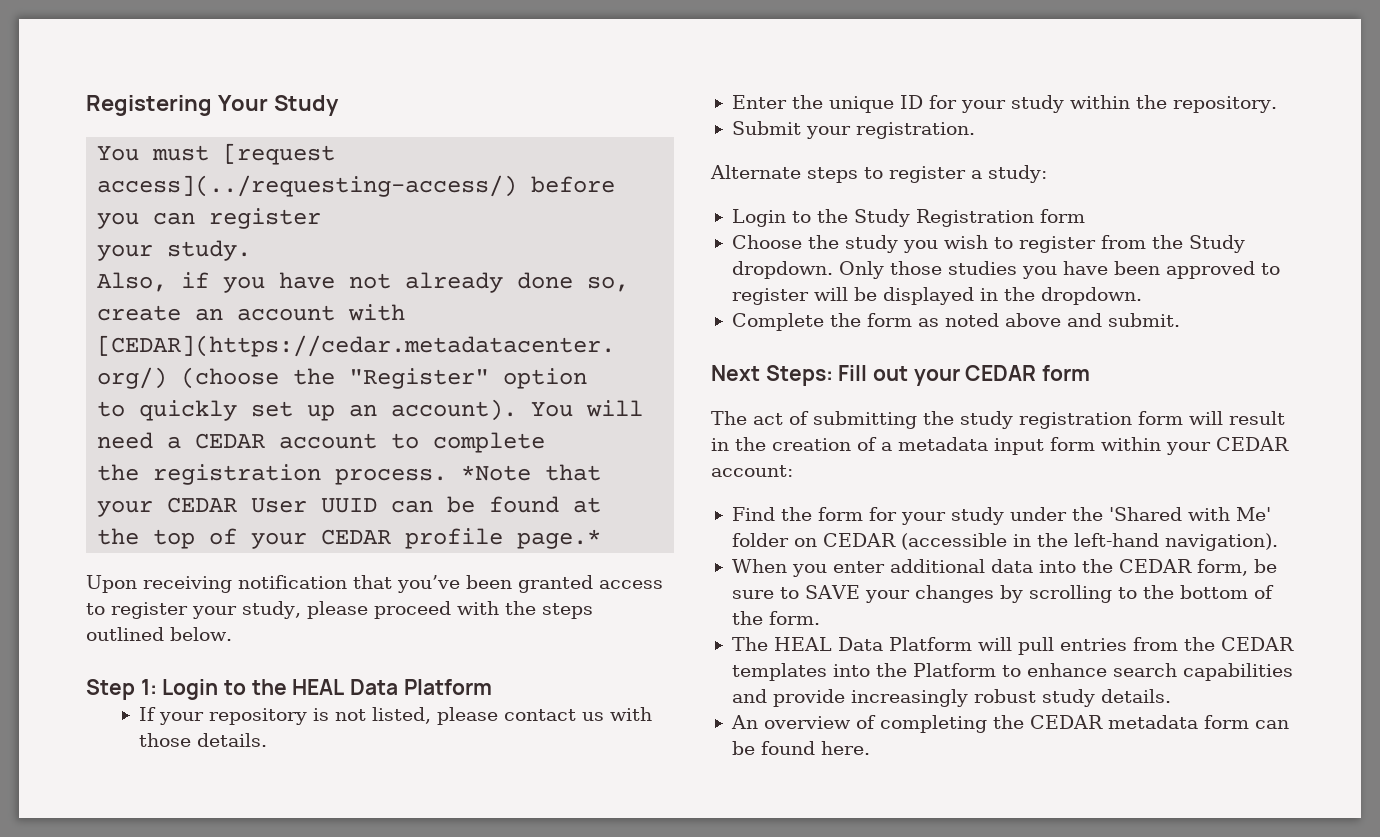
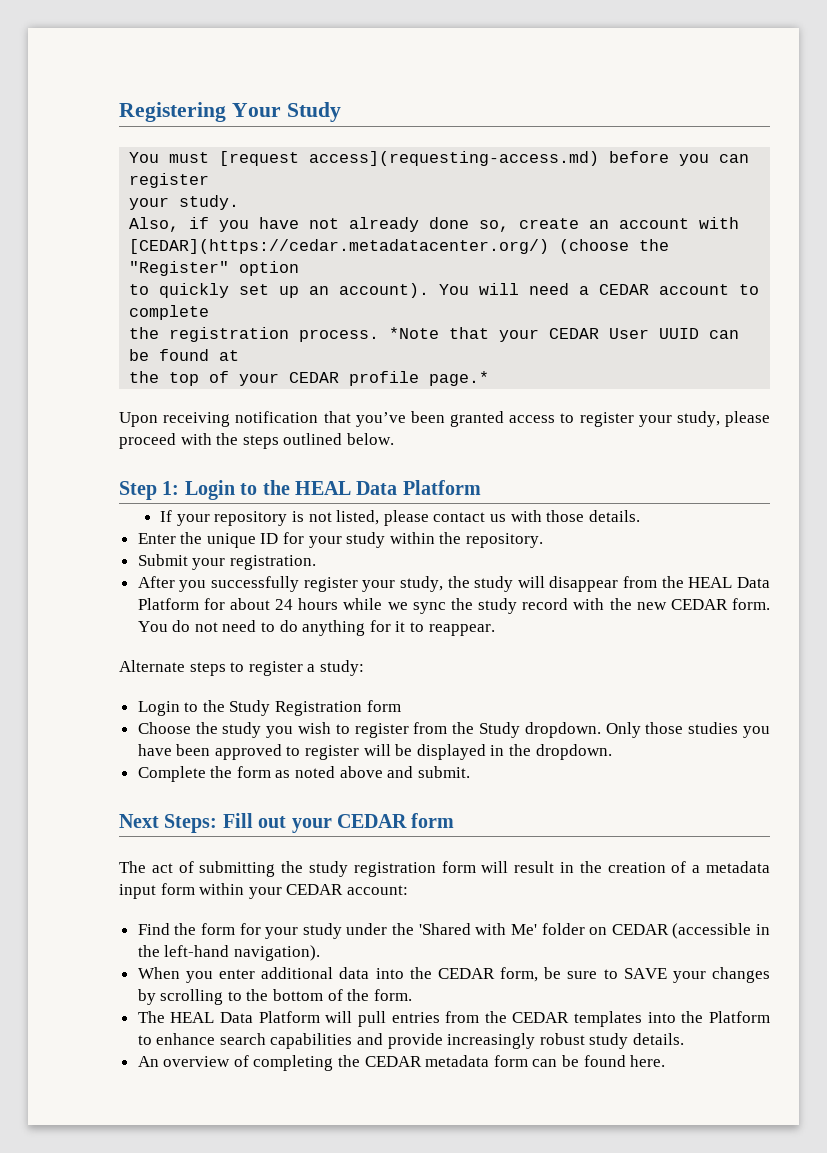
- You must [request access](../requesting-access/) before you can register
+ You must [request access](requesting-access.md) before you can register
+ After you successfully register your study, the study will disappear from the HEAL Data Platform for about 24 hours while we sync the study record with the new CEDAR form. You do not need to do anything for it to reappear.

